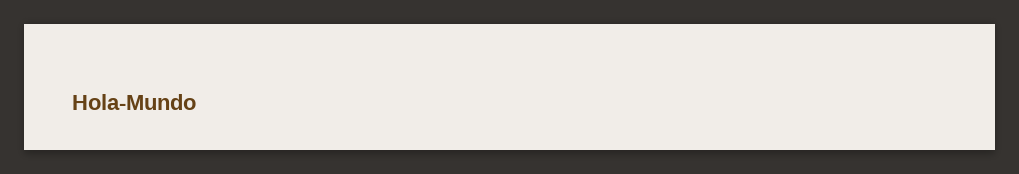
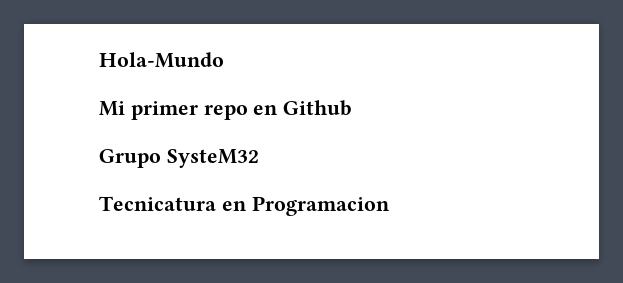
+ Mi primer repo en Github
+ Grupo SysteM32
+ Tecnicatura en Programacion

